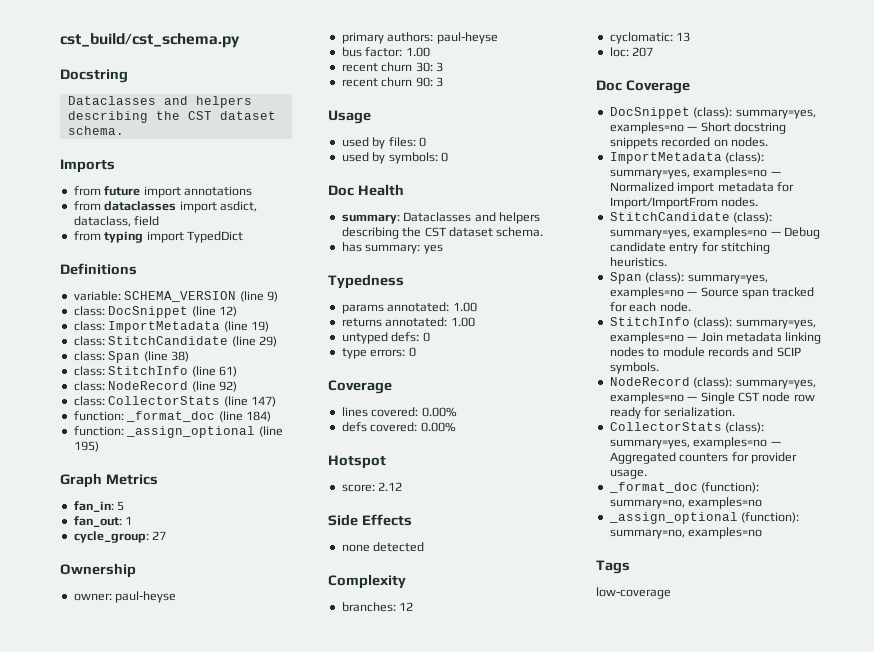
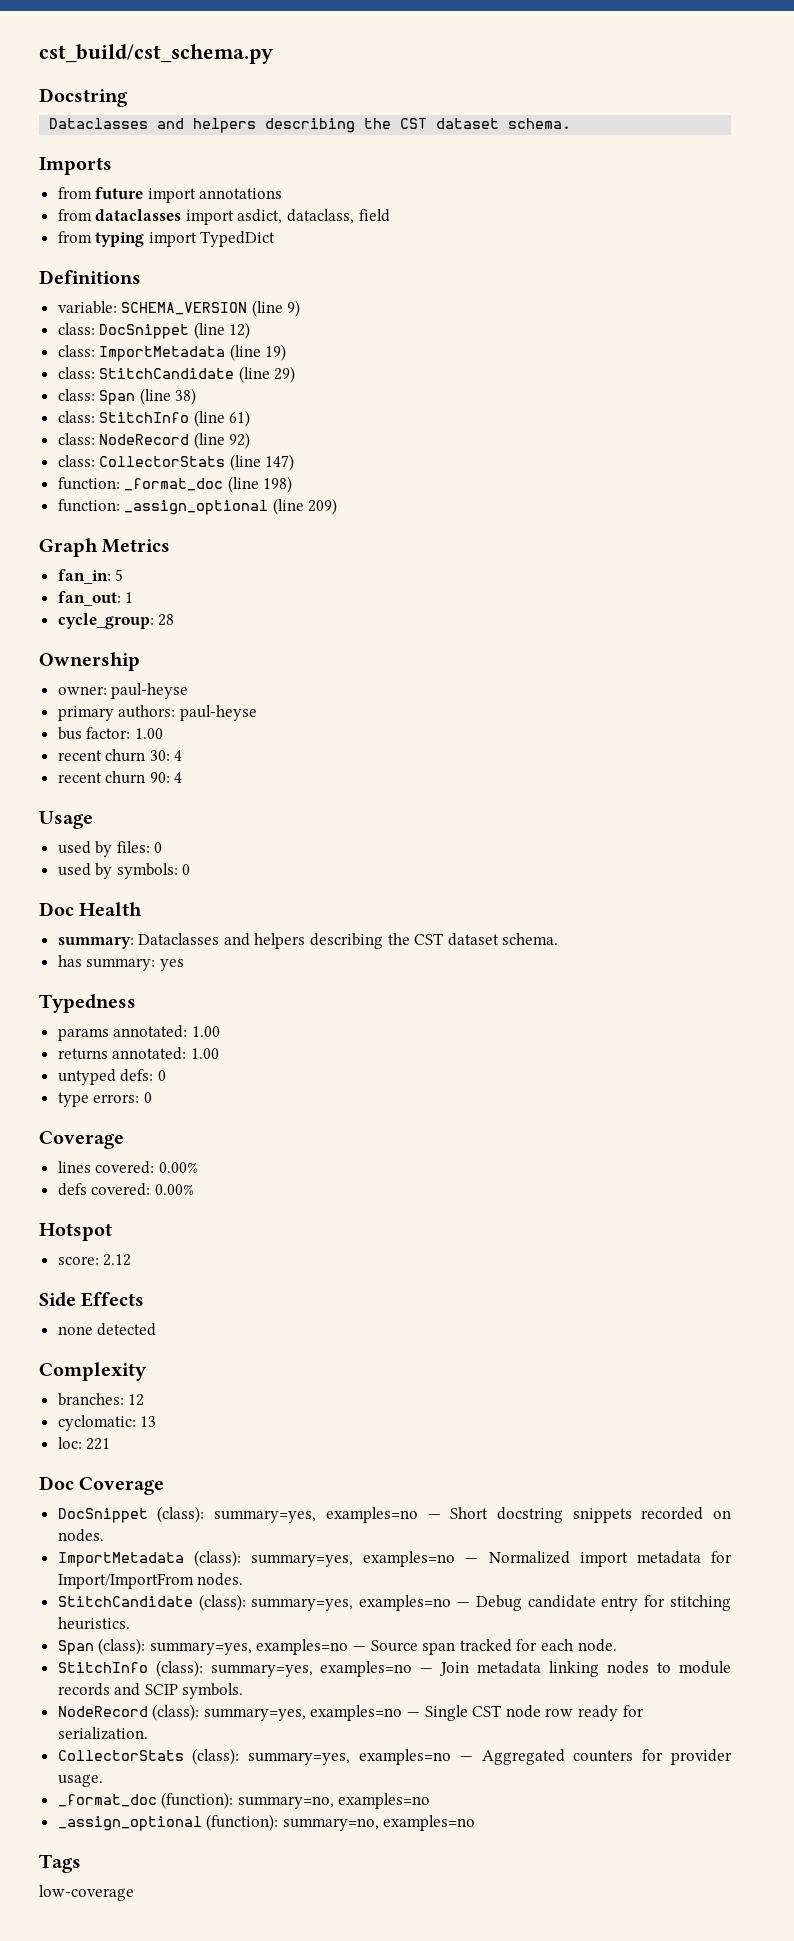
- function: _format_doc (line 184)
+ function: _format_doc (line 198)
- function: _assign_optional (line 195)
+ function: _assign_optional (line 209)
- cycle_group: 27
+ cycle_group: 28
- recent churn 30: 3
+ recent churn 30: 4
- recent churn 90: 3
+ recent churn 90: 4
- loc: 207
+ loc: 221

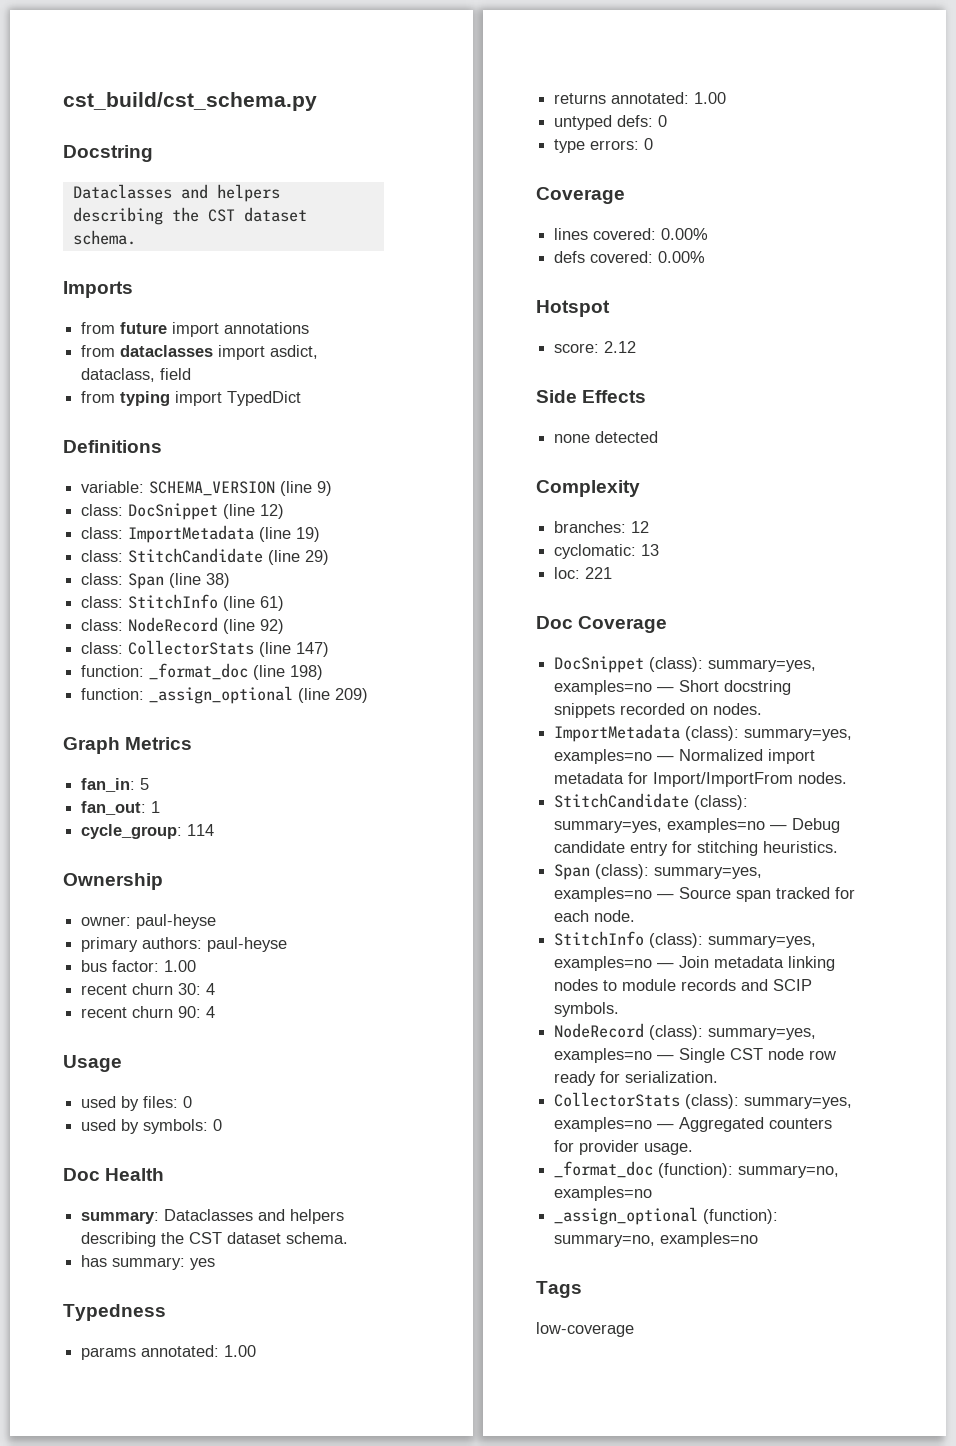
- cycle_group: 28
+ cycle_group: 114

